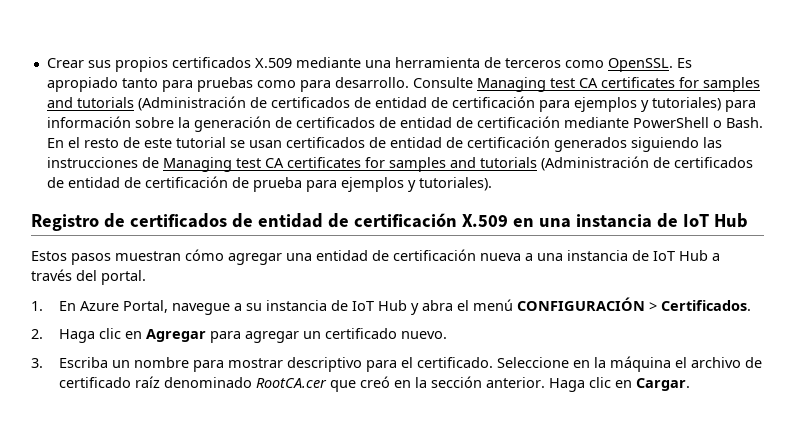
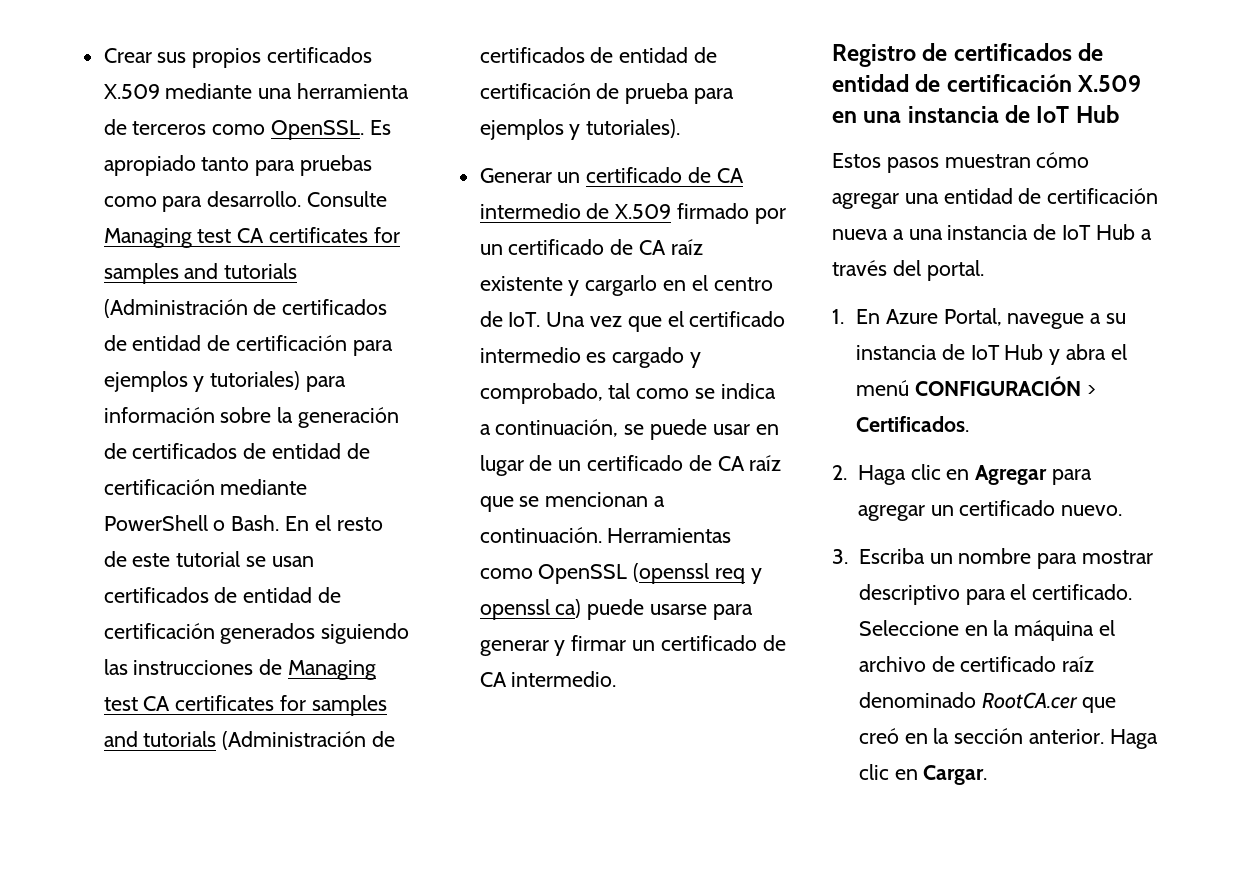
+ Generar un certificado de CA intermedio de X.509 firmado por un certificado de CA raíz existente y cargarlo en el centro de IoT. Una vez que el certificado intermedio es cargado y comprobado, tal como se indica a continuación, se puede usar en lugar de un certificado de CA raíz que se mencionan a continuación. Herramientas como OpenSSL (openssl req y openssl ca) puede usarse para generar y firmar un certificado de CA intermedio.

